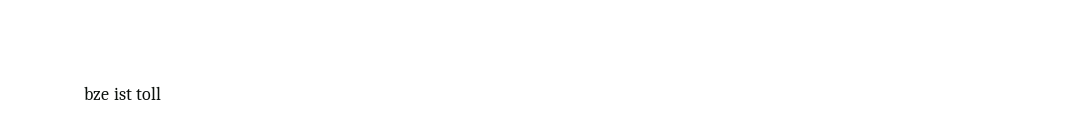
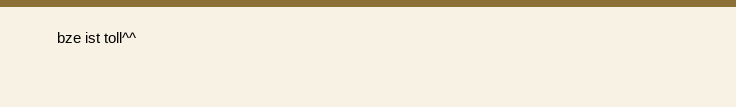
- bze ist toll
+ bze ist toll^^

